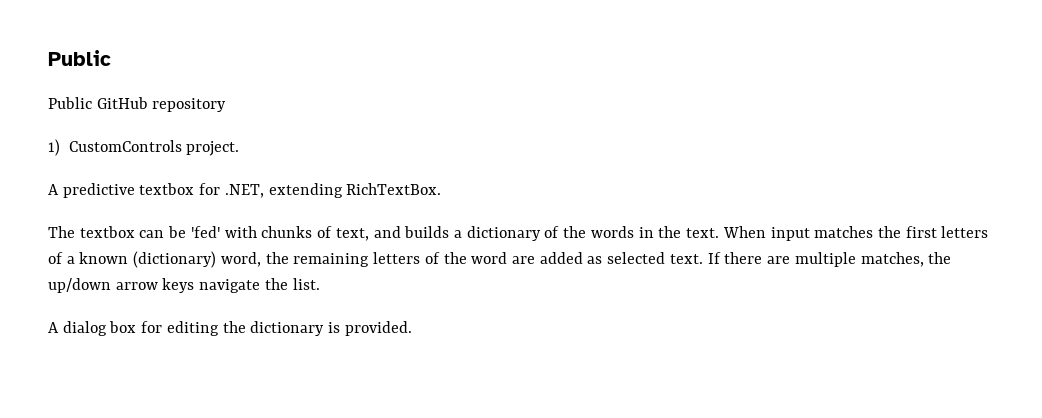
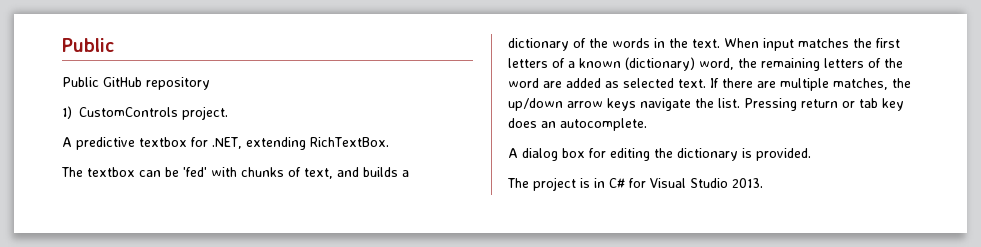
+ Pressing return or tab key does an autocomplete.
+ The project is in C# for Visual Studio 2013.

